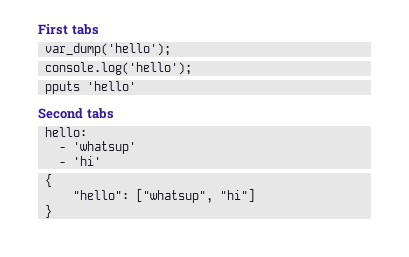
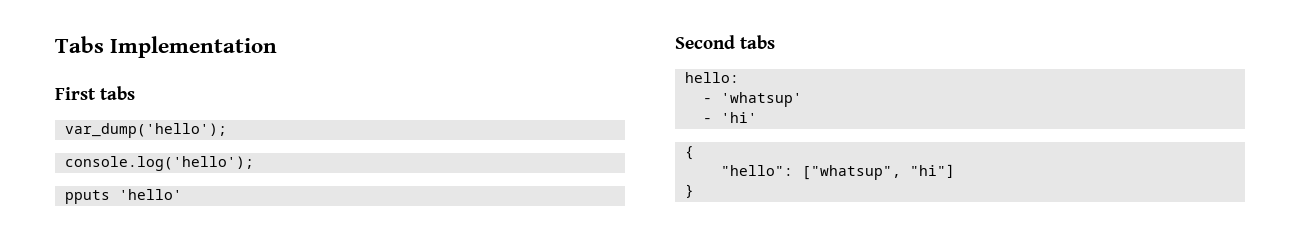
+ Tabs Implementation

